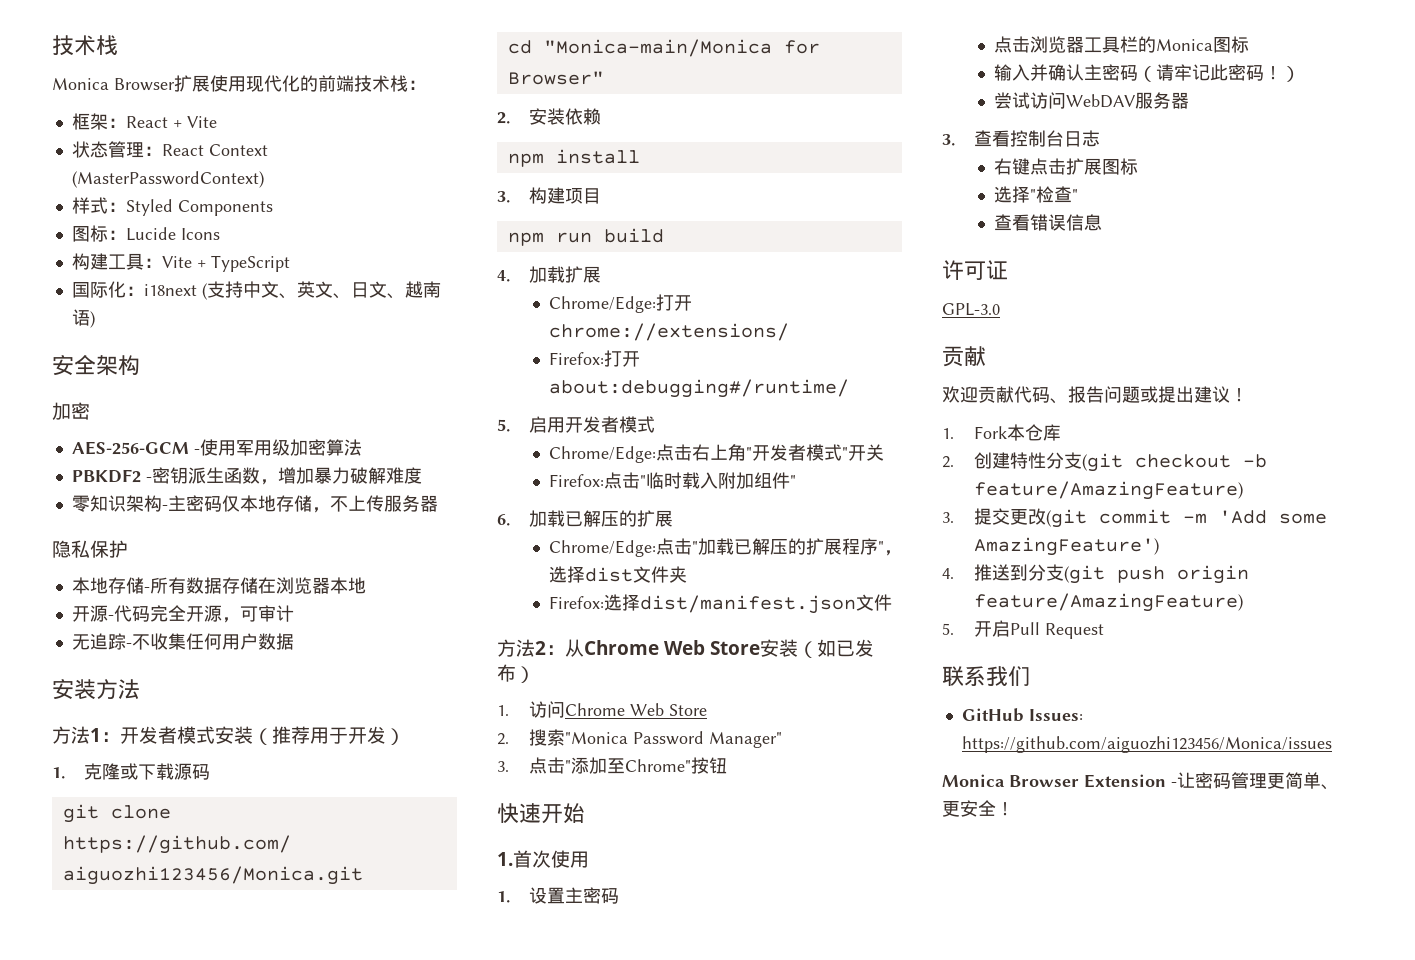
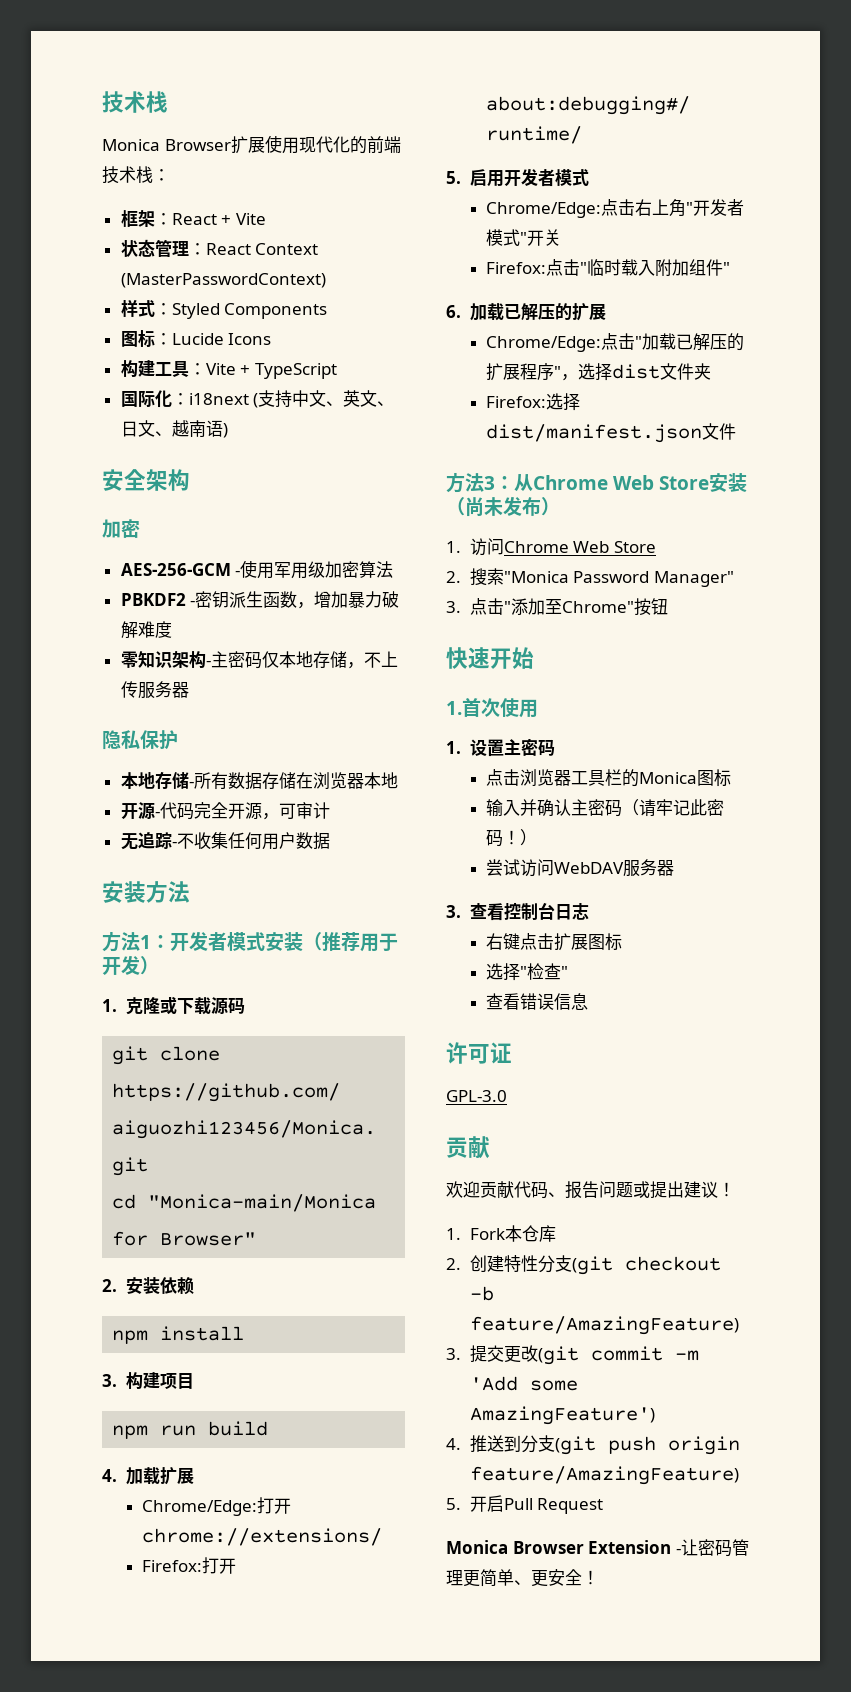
- 方法2：从Chrome Web Store安装（如已发布）
+ 方法3：从Chrome Web Store安装（尚未发布）
- 联系我们
- GitHub Issues: https://github.com/aiguozhi123456/Monica/issues

